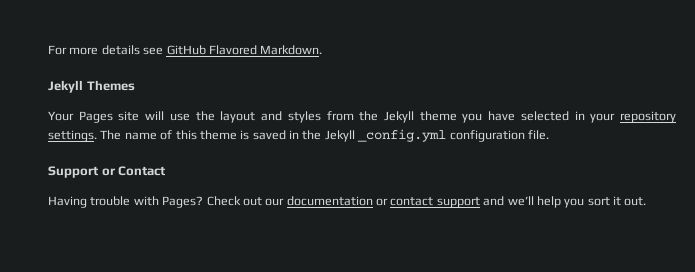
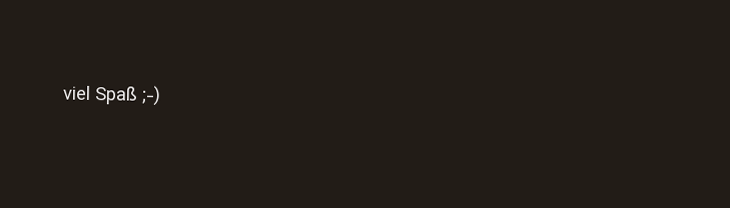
- For more details see GitHub Flavored Markdown.
- Jekyll Themes
- Your Pages site will use the layout and styles from the Jekyll theme you have selected in your repository settings. The name of this theme is saved in the Jekyll _config.yml configuration file.
- Support or Contact
- Having trouble with Pages? Check out our documentation or contact support and we’ll help you sort it out.
+ viel Spaß ;-)

